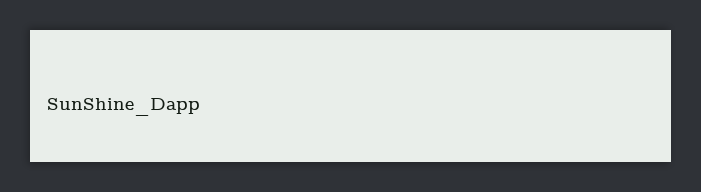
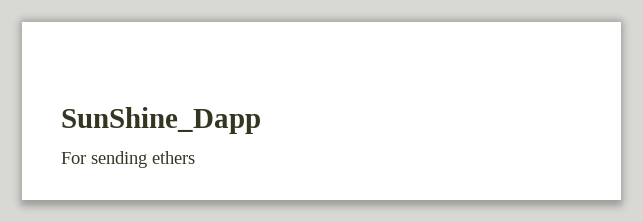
+ For sending ethers

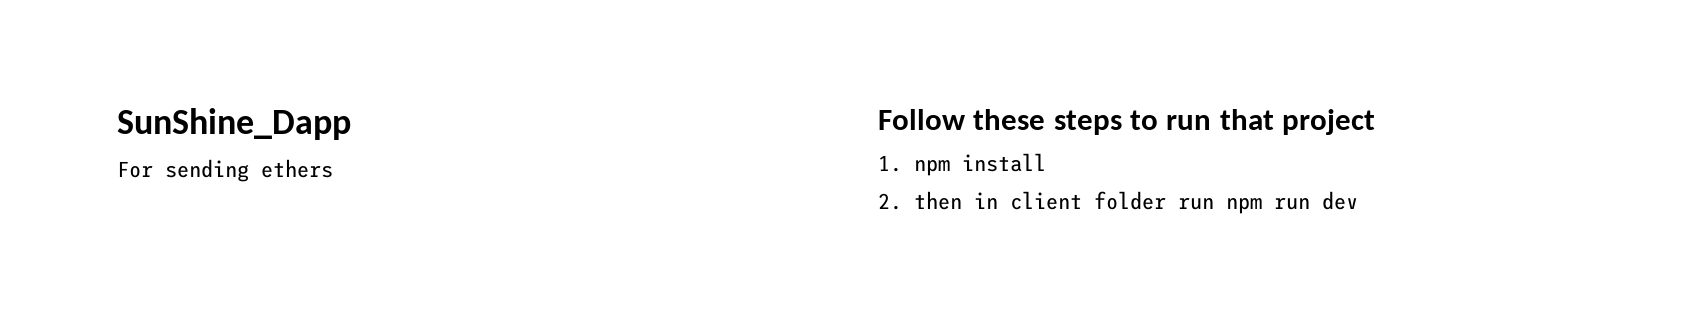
+ Follow these steps to run that project
+ 1. npm install
+ 2. then in client folder run npm run dev

